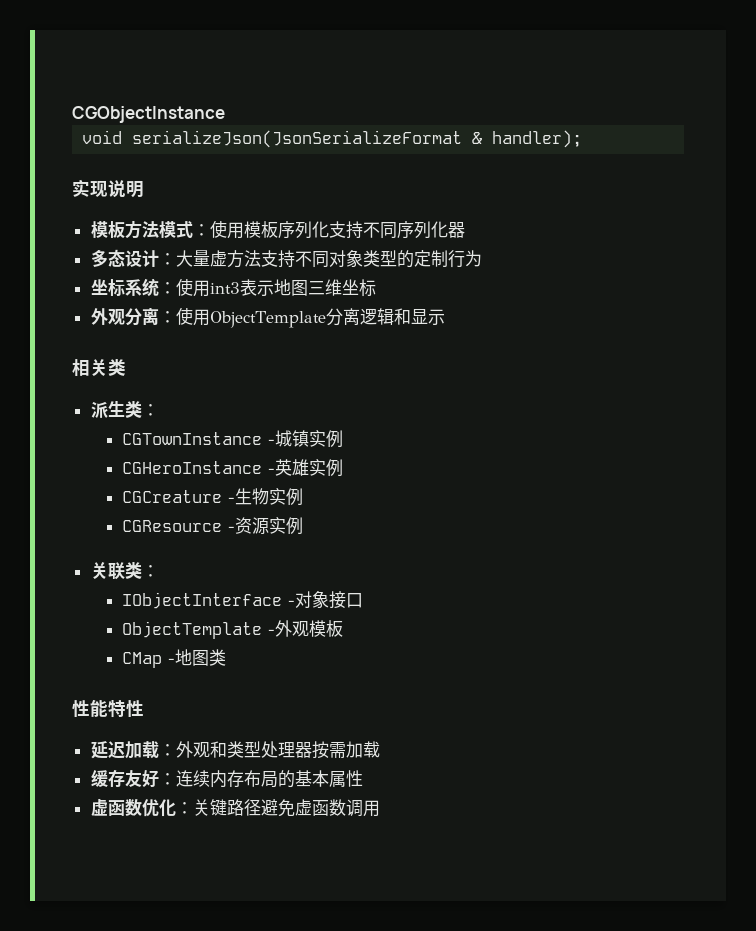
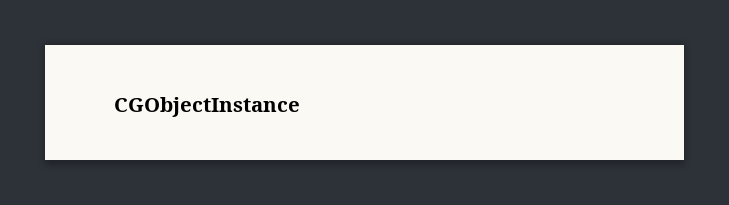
- void serializeJson(JsonSerializeFormat & handler);
- 实现说明
- 模板方法模式：使用模板序列化支持不同序列化器
- 多态设计：大量虚方法支持不同对象类型的定制行为
- 坐标系统：使用int3表示地图三维坐标
- 外观分离：使用ObjectTemplate分离逻辑和显示
- 相关类
- 派生类：
- CGTownInstance -城镇实例
- CGHeroInstance -英雄实例
- CGCreature -生物实例
- CGResource -资源实例
- 关联类：
- IObjectInterface -对象接口
- ObjectTemplate -外观模板
- CMap -地图类
- 性能特性
- 延迟加载：外观和类型处理器按需加载
- 缓存友好：连续内存布局的基本属性
- 虚函数优化：关键路径避免虚函数调用

